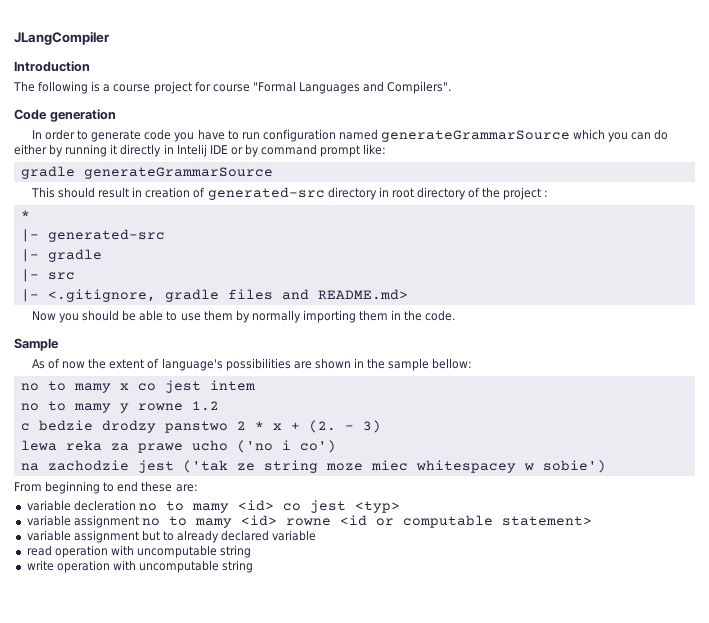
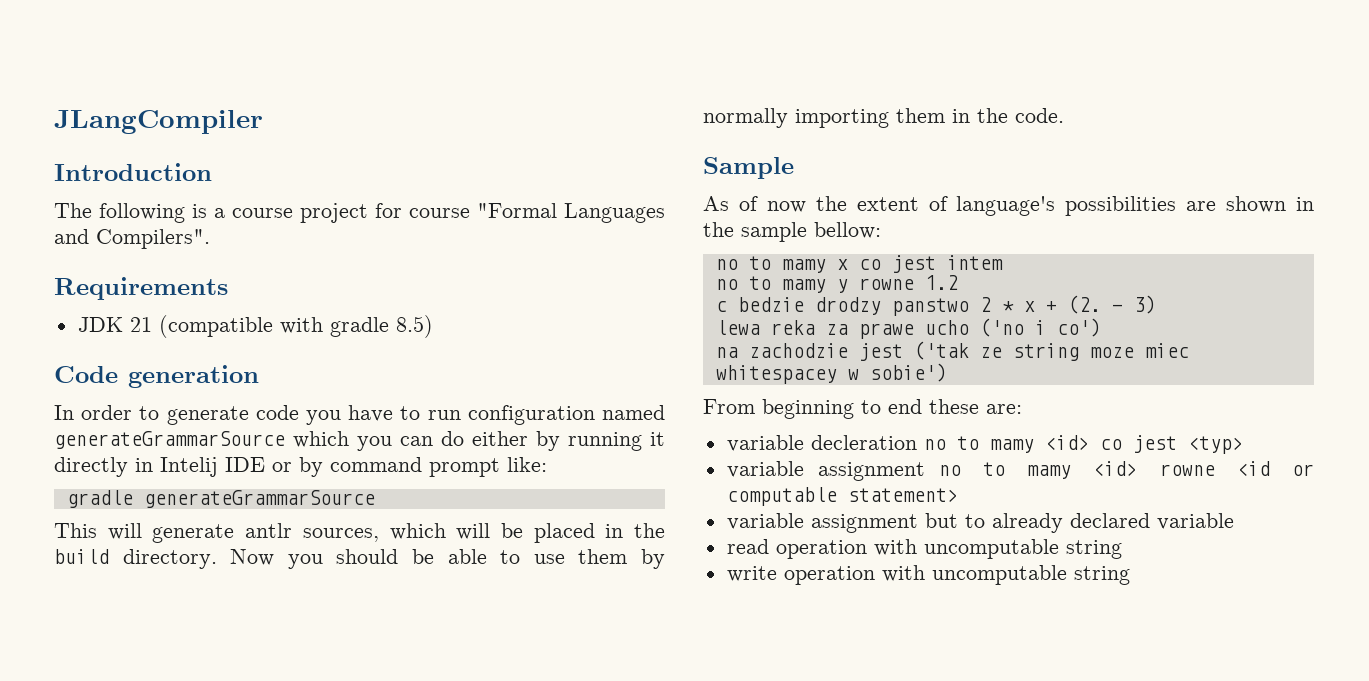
+ Requirements
+ JDK 21 (compatible with gradle 8.5)
- This should result in creation of generated-src directory in root directory of the project :
- *
- |- generated-src
- |- gradle
- |- src
- |- <.gitignore, gradle files and README.md>
- Now you should be able to use them by normally importing them in the code.
+ This will generate antlr sources, which will be placed in the build directory. Now you should be able to use them by normally importing them in the code.

